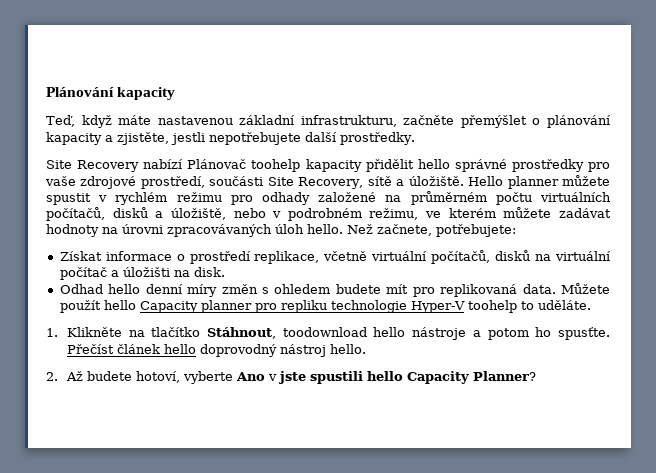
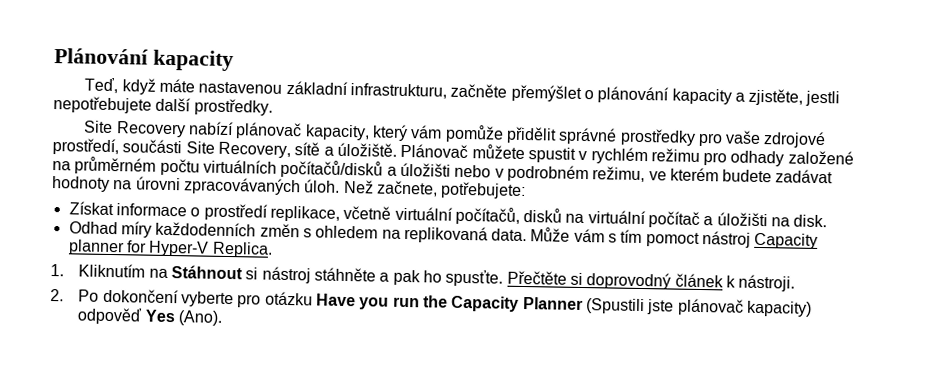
- Site Recovery nabízí Plánovač toohelp kapacity přidělit hello správné prostředky pro vaše zdrojové prostředí, součásti Site Recovery, sítě a úložiště.
+ Site Recovery nabízí plánovač kapacity, který vám pomůže přidělit správné prostředky pro vaše zdrojové prostředí, součásti Site Recovery, sítě a úložiště.
- Hello planner můžete spustit v rychlém režimu pro odhady založené na průměrném počtu virtuálních počítačů, disků a úložiště, nebo v podrobném režimu, ve kterém můžete zadávat hodnoty na úrovni zpracovávaných úloh hello.
+ Plánovač můžete spustit v rychlém režimu pro odhady založené na průměrném počtu virtuálních počítačů/disků a úložišti nebo v podrobném režimu, ve kterém budete zadávat hodnoty na úrovni zpracovávaných úloh.
- Odhad hello denní míry změn s ohledem budete mít pro replikovaná data. Můžete použít hello Capacity planner pro repliku technologie Hyper-V toohelp to uděláte.
- 1. Klikněte na tlačítko Stáhnout, toodownload hello nástroje a potom ho spusťte. Přečíst článek hello doprovodný nástroj hello.
- 2. Až budete hotoví, vyberte Ano v jste spustili hello Capacity Planner?
+ Odhad míry každodenních změn s ohledem na replikovaná data. Může vám s tím pomoct nástroj Capacity planner for Hyper-V Replica.
+ 1. Kliknutím na Stáhnout si nástroj stáhněte a pak ho spusťte. Přečtěte si doprovodný článek k nástroji.
+ 2. Po dokončení vyberte pro otázku Have you run the Capacity Planner (Spustili jste plánovač kapacity) odpověď Yes (Ano).

